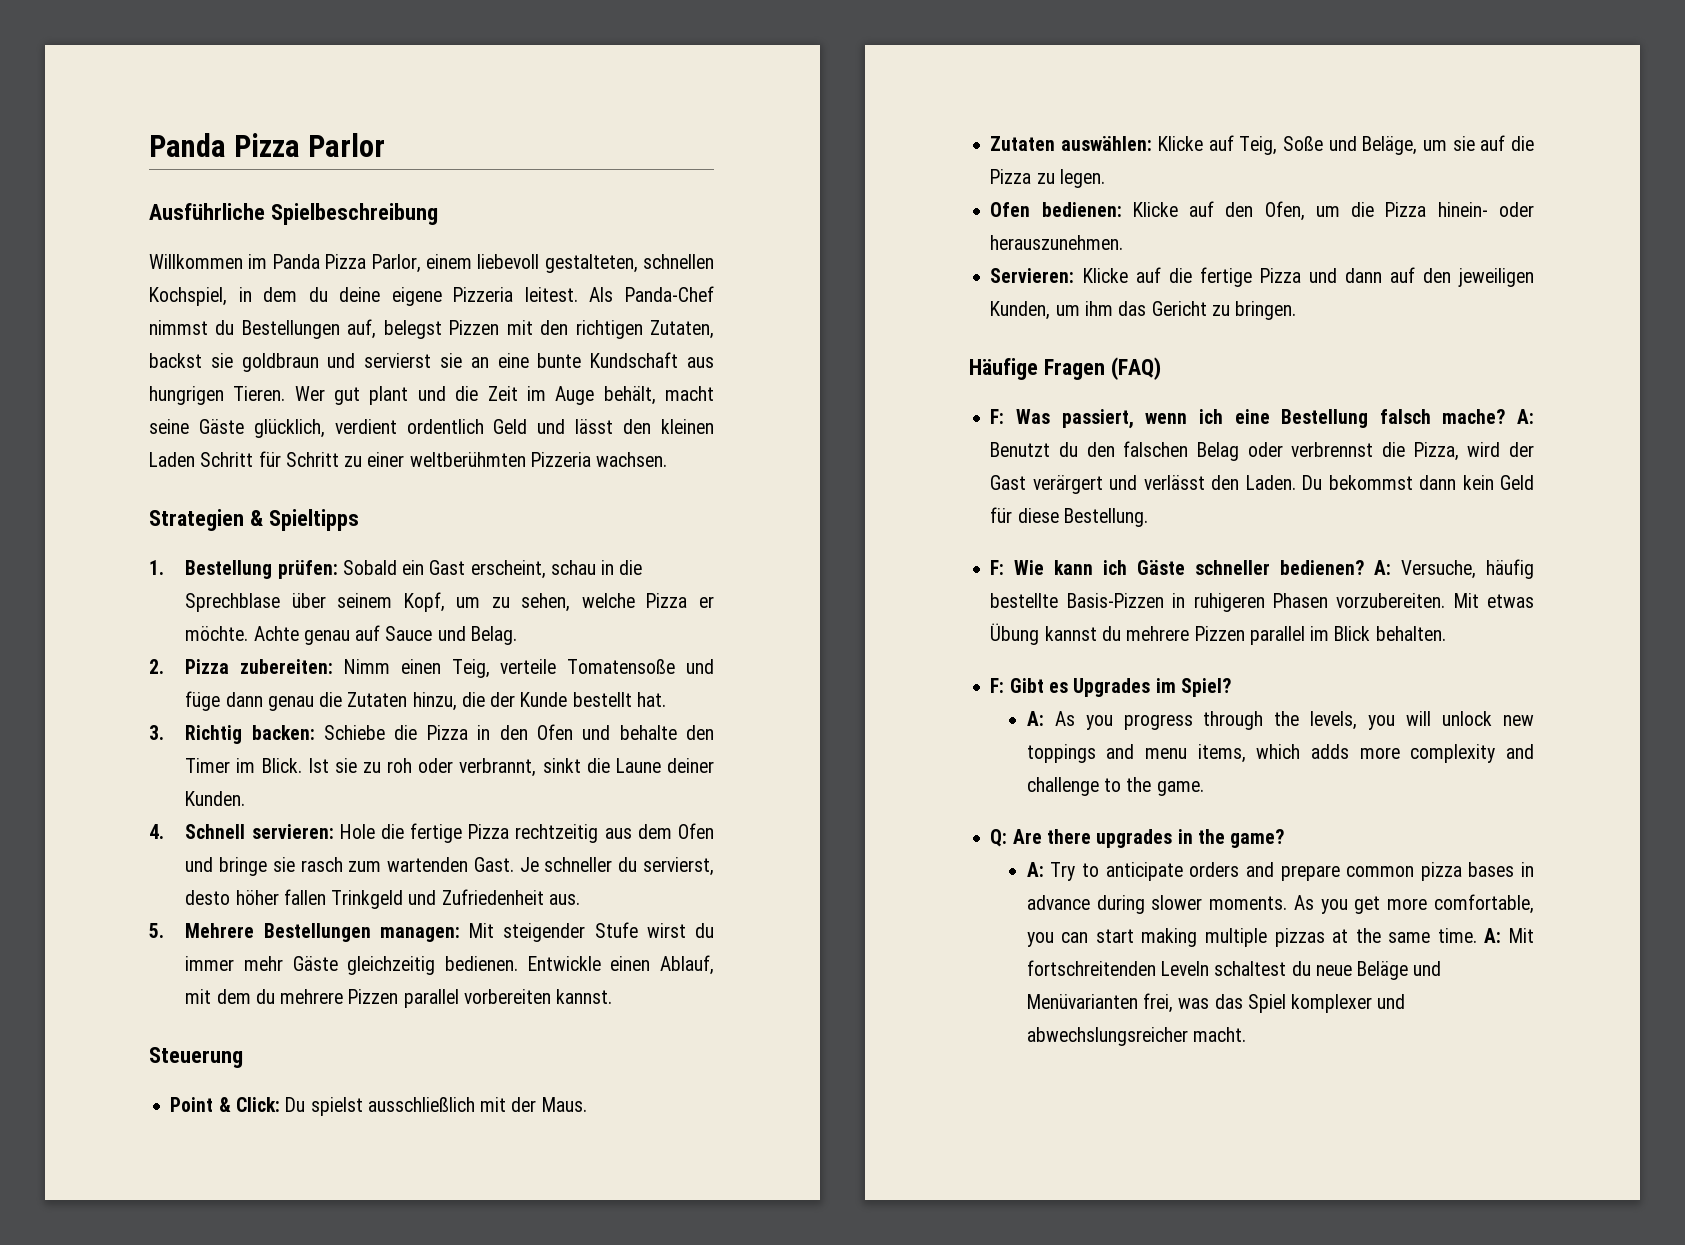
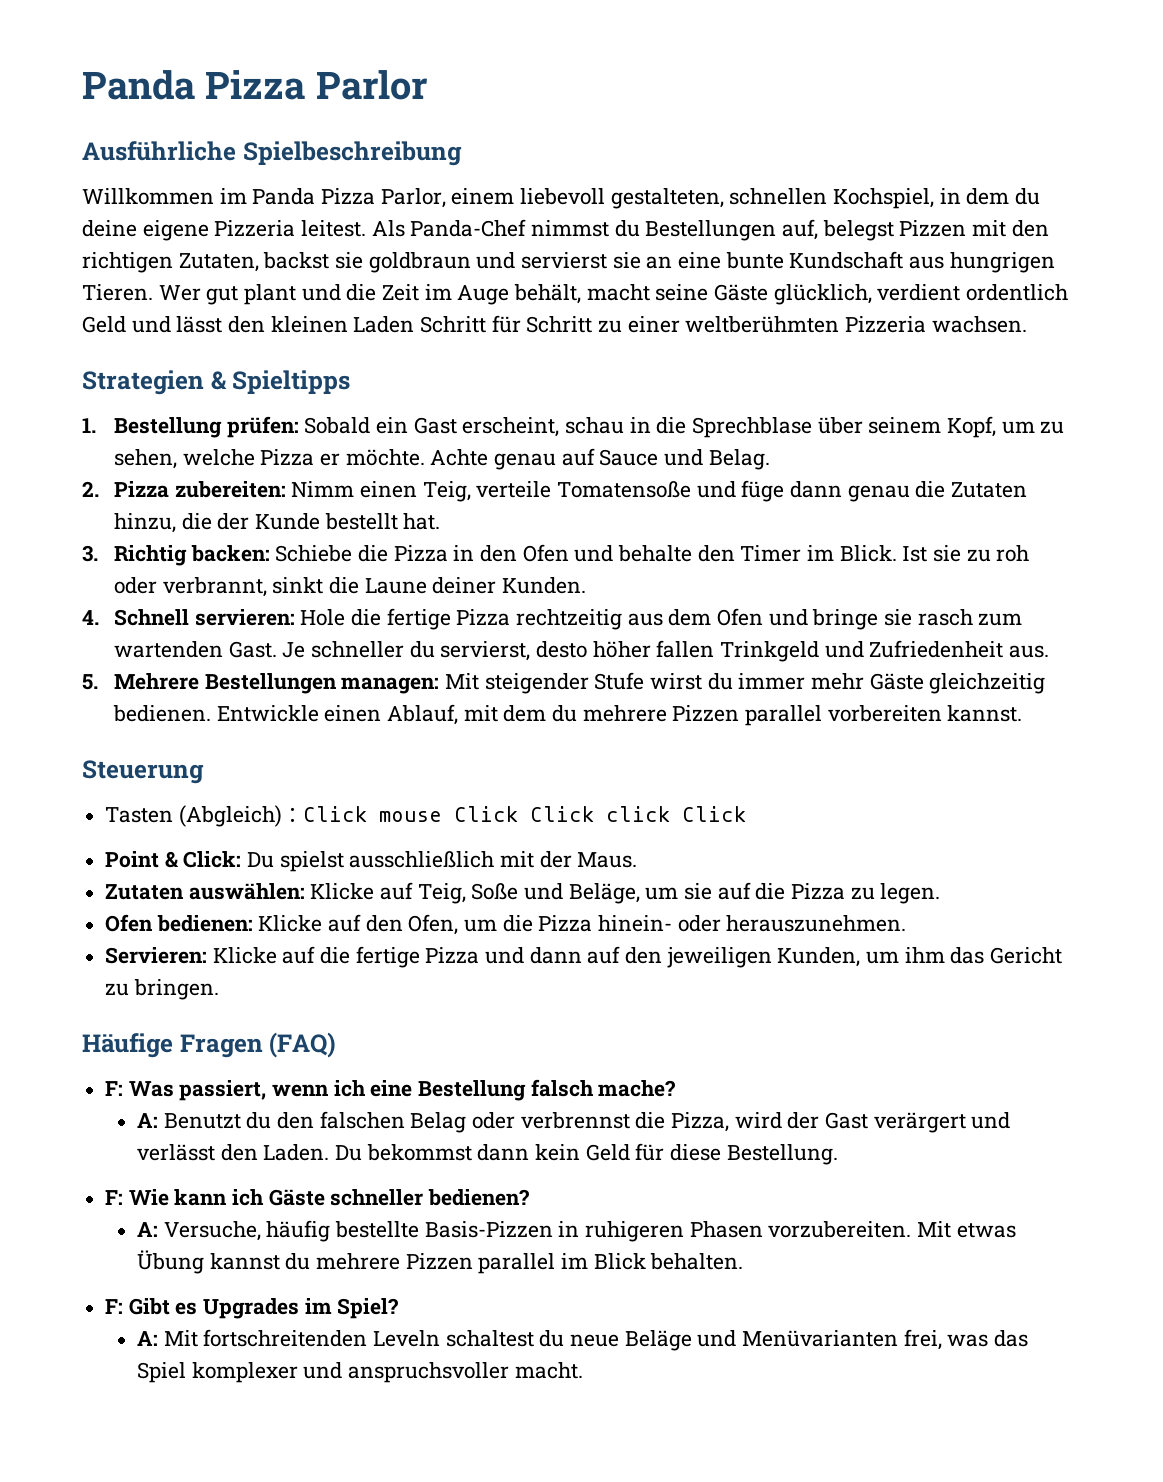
+ Tasten (Abgleich)：Click mouse Click Click click Click
- F: Was passiert, wenn ich eine Bestellung falsch mache? A: Benutzt du den falschen Belag oder verbrennst die Pizza, wird der Gast verärgert und verlässt den Laden.
+ F: Was passiert, wenn ich eine Bestellung falsch mache?
+ A: Benutzt du den falschen Belag oder verbrennst die Pizza, wird der Gast verärgert und verlässt den Laden.
- F: Wie kann ich Gäste schneller bedienen? A: Versuche, häufig bestellte Basis-Pizzen in ruhigeren Phasen vorzubereiten.
+ F: Wie kann ich Gäste schneller bedienen?
+ A: Versuche, häufig bestellte Basis-Pizzen in ruhigeren Phasen vorzubereiten.
- A: As you progress through the levels, you will unlock new toppings and menu items, which adds more complexity and challenge to the game.
- Q: Are there upgrades in the game?
- A: Try to anticipate orders and prepare common pizza bases in advance during slower moments. As you get more comfortable, you can start making multiple pizzas at the same time. A: Mit fortschreitenden Leveln schaltest du neue Beläge und Menüvarianten frei, was das Spiel komplexer und abwechslungsreicher macht.
+ A: Mit fortschreitenden Leveln schaltest du neue Beläge und Menüvarianten frei, was das Spiel komplexer und anspruchsvoller macht.

